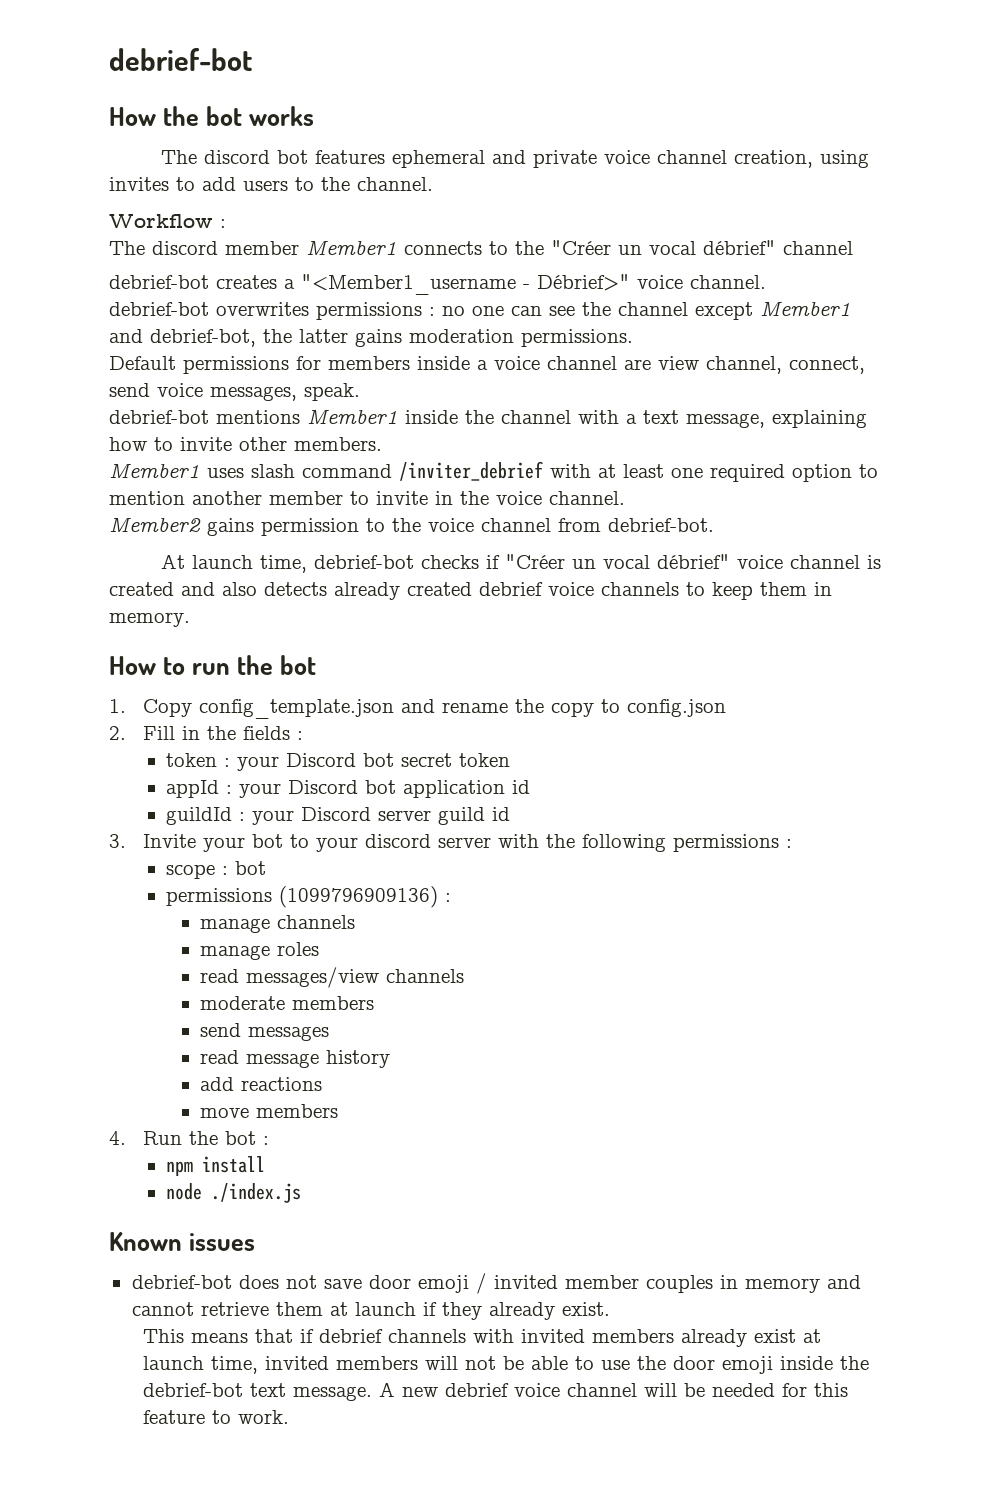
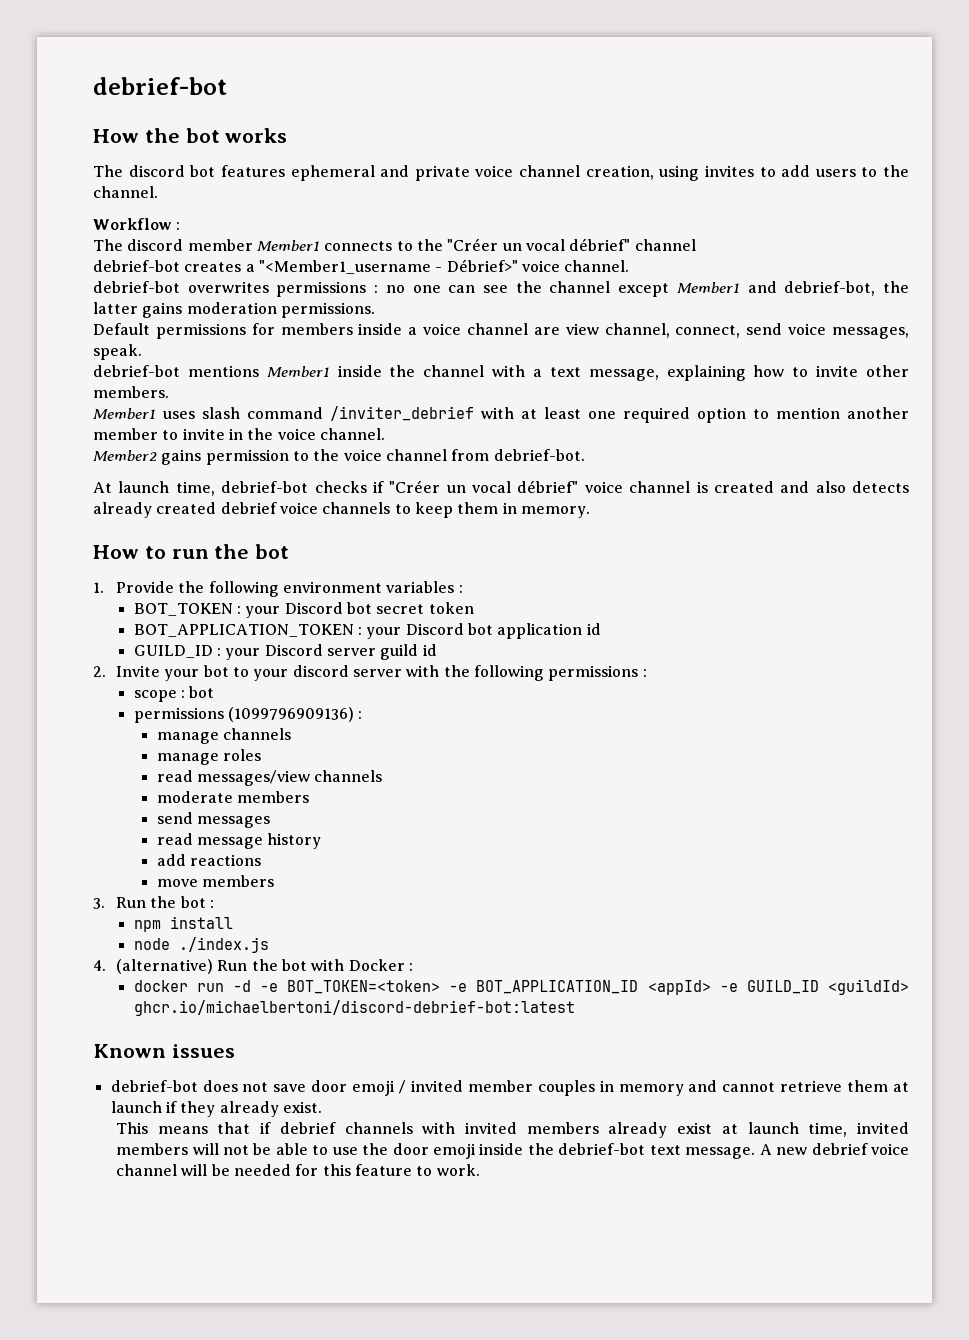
- 1. Copy config_template.json and rename the copy to config.json
- 2. Fill in the fields :
- token : your Discord bot secret token
+ 1. Provide the following environment variables :
+ BOT_TOKEN : your Discord bot secret token
- appId : your Discord bot application id
+ BOT_APPLICATION_TOKEN : your Discord bot application id
- guildId : your Discord server guild id
+ GUILD_ID : your Discord server guild id
- 3. Invite your bot to your discord server with the following permissions :
+ 2. Invite your bot to your discord server with the following permissions :
- 4. Run the bot :
+ 3. Run the bot :
+ 4. (alternative) Run the bot with Docker :
+ docker run -d -e BOT_TOKEN=<token> -e BOT_APPLICATION_ID <appId> -e GUILD_ID <guildId> ghcr.io/michaelbertoni/discord-debrief-bot:latest

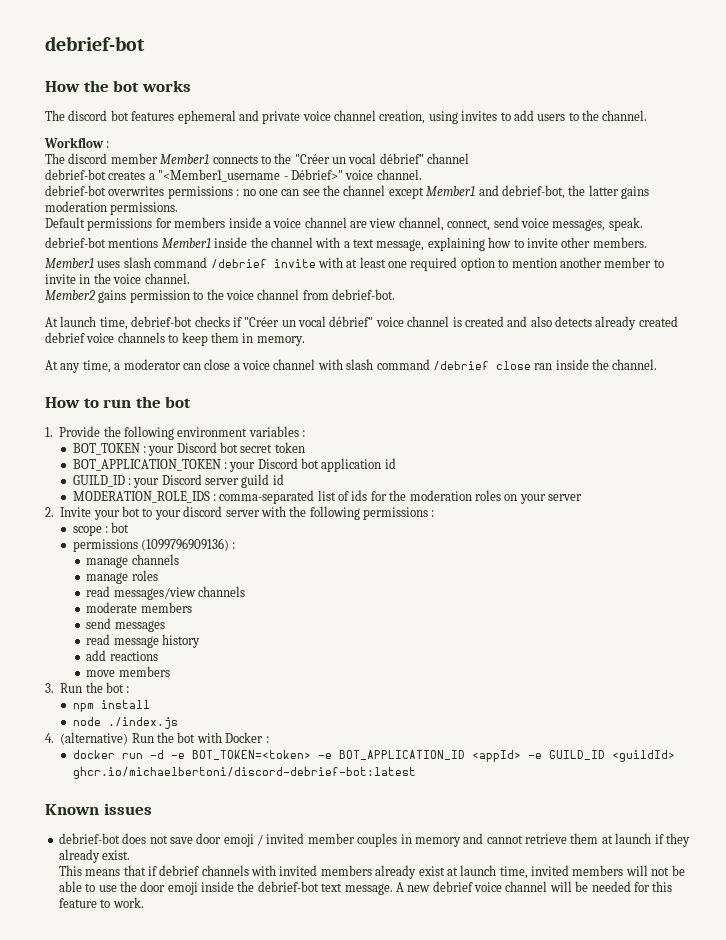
- Member1 uses slash command /inviter_debrief with at least one required option to mention another member to invite in the voice channel.
+ Member1 uses slash command /debrief invite with at least one required option to mention another member to invite in the voice channel.
+ At any time, a moderator can close a voice channel with slash command /debrief close ran inside the channel.
+ MODERATION_ROLE_IDS : comma-separated list of ids for the moderation roles on your server

